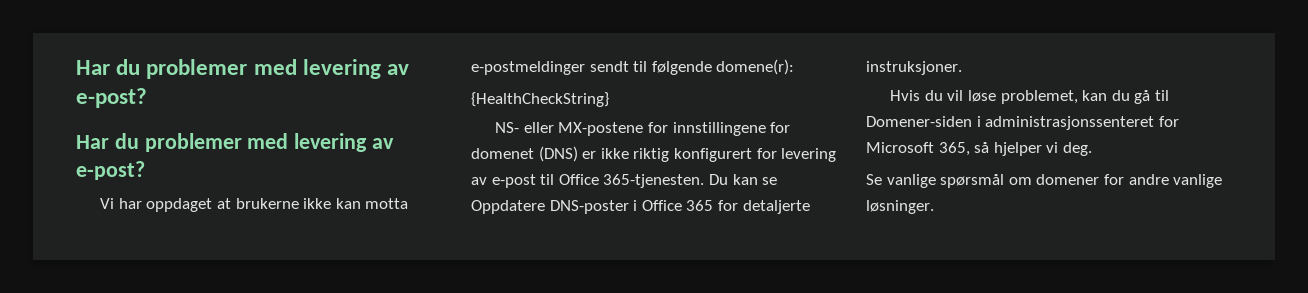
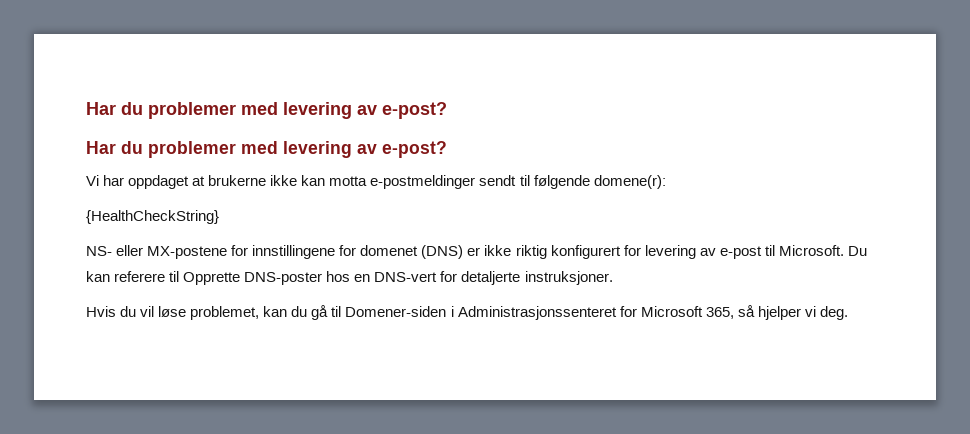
- NS- eller MX-postene for innstillingene for domenet (DNS) er ikke riktig konfigurert for levering av e-post til Office 365-tjenesten. Du kan se Oppdatere DNS-poster i Office 365 for detaljerte instruksjoner.
+ NS- eller MX-postene for innstillingene for domenet (DNS) er ikke riktig konfigurert for levering av e-post til Microsoft. Du kan referere til Opprette DNS-poster hos en DNS-vert for detaljerte instruksjoner.
- Hvis du vil løse problemet, kan du gå til Domener-siden i administrasjonssenteret for Microsoft 365, så hjelper vi deg.
+ Hvis du vil løse problemet, kan du gå til Domener-siden i Administrasjonssenteret for Microsoft 365, så hjelper vi deg.
- Se vanlige spørsmål om domener for andre vanlige løsninger.

